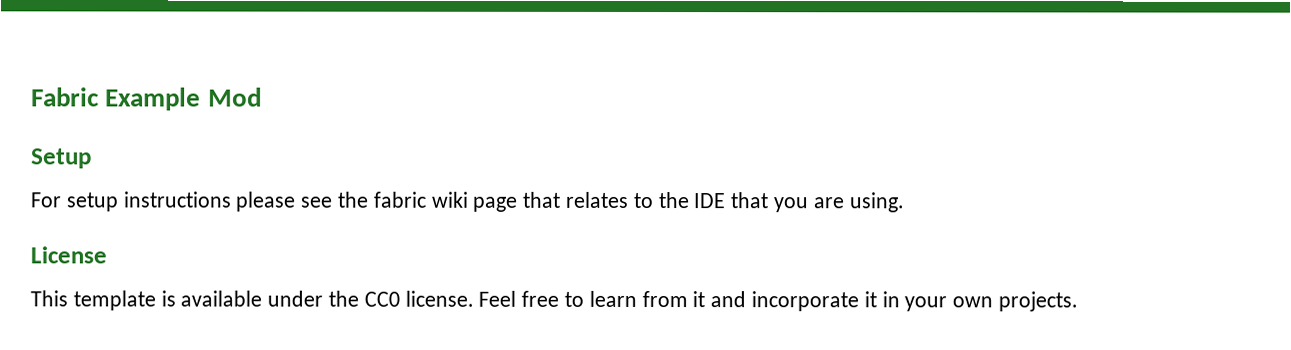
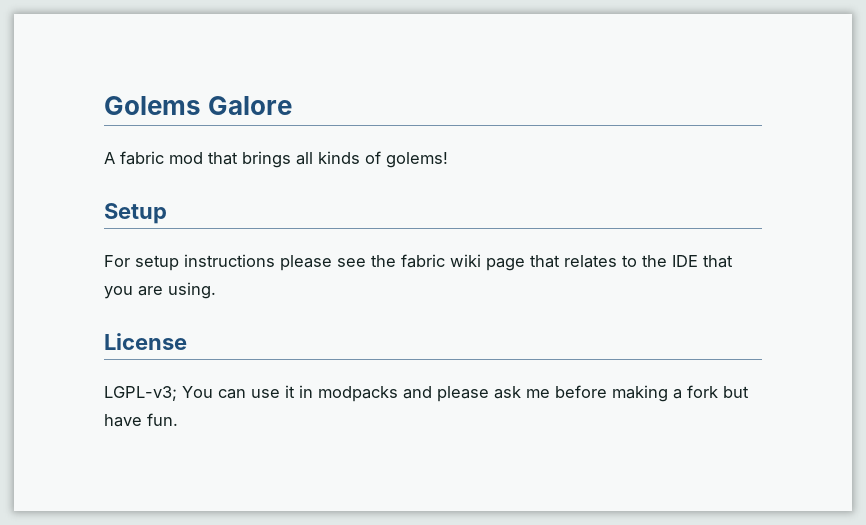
- Fabric Example Mod
+ Golems Galore
+ A fabric mod that brings all kinds of golems!
- This template is available under the CC0 license. Feel free to learn from it and incorporate it in your own projects.
+ LGPL-v3; You can use it in modpacks and please ask me before making a fork but have fun.

